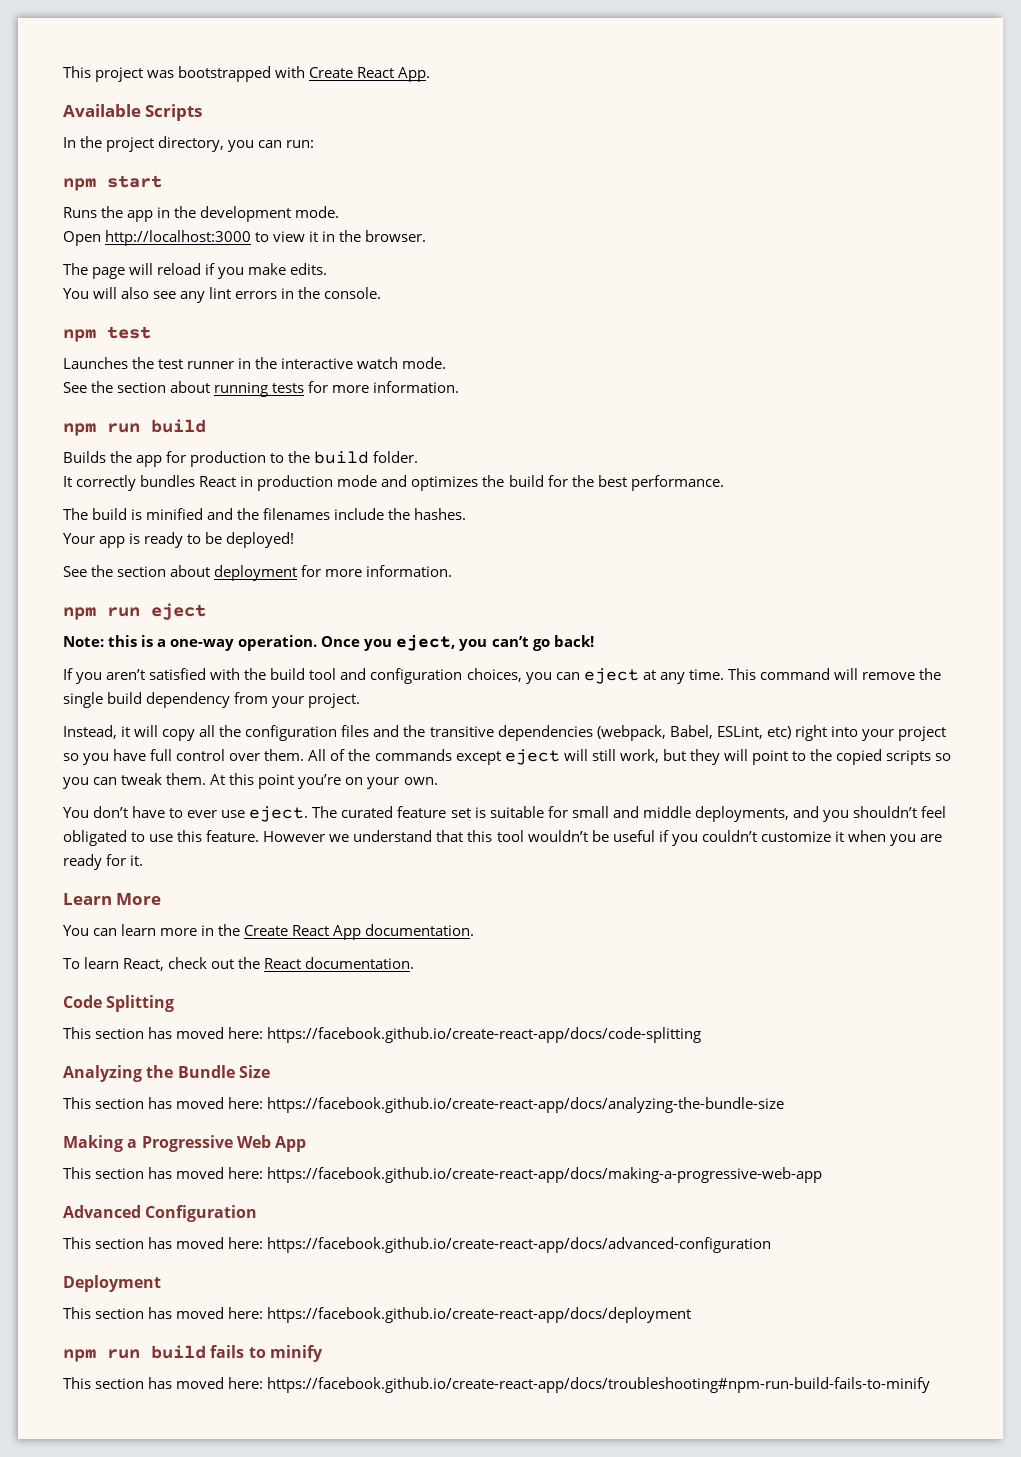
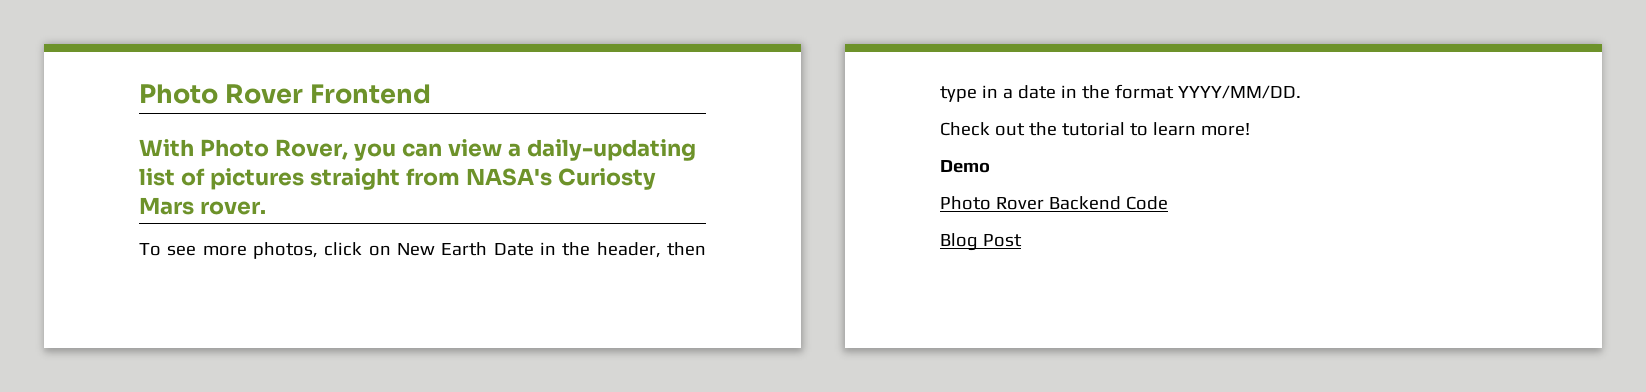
- This project was bootstrapped with Create React App.
- Available Scripts
- In the project directory, you can run:
- npm start
- Runs the app in the development mode.
- Open http://localhost:3000 to view it in the browser.
- The page will reload if you make edits.
- You will also see any lint errors in the console.
- npm test
- Launches the test runner in the interactive watch mode.
- See the section about running tests for more information.
- npm run build
- Builds the app for production to the build folder.
- It correctly bundles React in production mode and optimizes the build for the best performance.
- The build is minified and the filenames include the hashes.
- Your app is ready to be deployed!
- See the section about deployment for more information.
- npm run eject
- Note: this is a one-way operation. Once you eject, you can’t go back!
- If you aren’t satisfied with the build tool and configuration choices, you can eject at any time. This command will remove the single build dependency from your project.
- Instead, it will copy all the configuration files and the transitive dependencies (webpack, Babel, ESLint, etc) right into your project so you have full control over them. All of the commands except eject will still work, but they will point to the copied scripts so you can tweak them. At this point you’re on your own.
- You don’t have to ever use eject. The curated feature set is suitable for small and middle deployments, and you shouldn’t feel obligated to use this feature. However we understand that this tool wouldn’t be useful if you couldn’t customize it when you are ready for it.
- Learn More
- You can learn more in the Create React App documentation.
- To learn React, check out the React documentation.
- Code Splitting
- This section has moved here: https://facebook.github.io/create-react-app/docs/code-splitting
- Analyzing the Bundle Size
- This section has moved here: https://facebook.github.io/create-react-app/docs/analyzing-the-bundle-size
- Making a Progressive Web App
- This section has moved here: https://facebook.github.io/create-react-app/docs/making-a-progressive-web-app
- Advanced Configuration
- This section has moved here: https://facebook.github.io/create-react-app/docs/advanced-configuration
- Deployment
- This section has moved here: https://facebook.github.io/create-react-app/docs/deployment
- npm run build fails to minify
- This section has moved here: https://facebook.github.io/create-react-app/docs/troubleshooting#npm-run-build-fails-to-minify
+ Photo Rover Frontend
+ With Photo Rover, you can view a daily-updating list of pictures straight from NASA's Curiosty Mars rover.
+ To see more photos, click on New Earth Date in the header, then type in a date in the format YYYY/MM/DD.
+ Check out the tutorial to learn more!
+ Demo
+ Photo Rover Backend Code
+ Blog Post

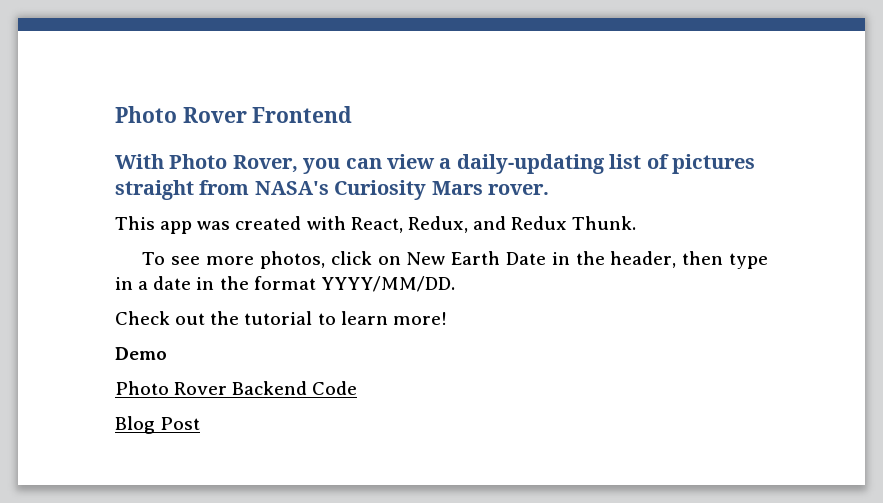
- With Photo Rover, you can view a daily-updating list of pictures straight from NASA's Curiosty Mars rover.
+ With Photo Rover, you can view a daily-updating list of pictures straight from NASA's Curiosity Mars rover.
+ This app was created with React, Redux, and Redux Thunk.

